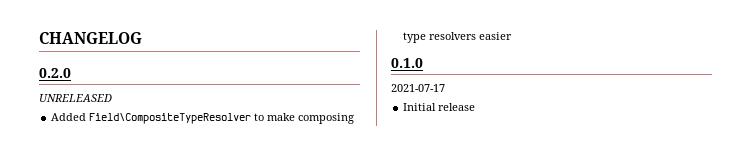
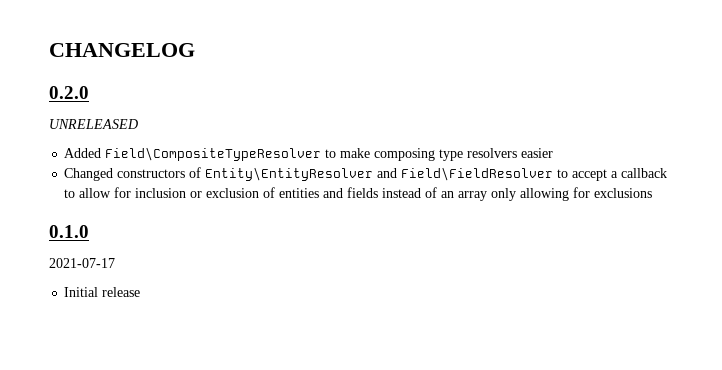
+ Changed constructors of Entity\EntityResolver and Field\FieldResolver to accept a callback to allow for inclusion or exclusion of entities and fields instead of an array only allowing for exclusions

